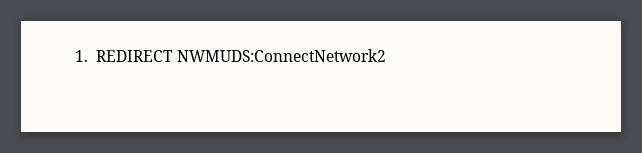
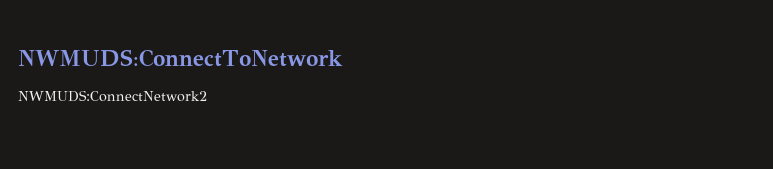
- 1. REDIRECT NWMUDS:ConnectNetwork2
+ NWMUDS:ConnectToNetwork
+ NWMUDS:ConnectNetwork2

